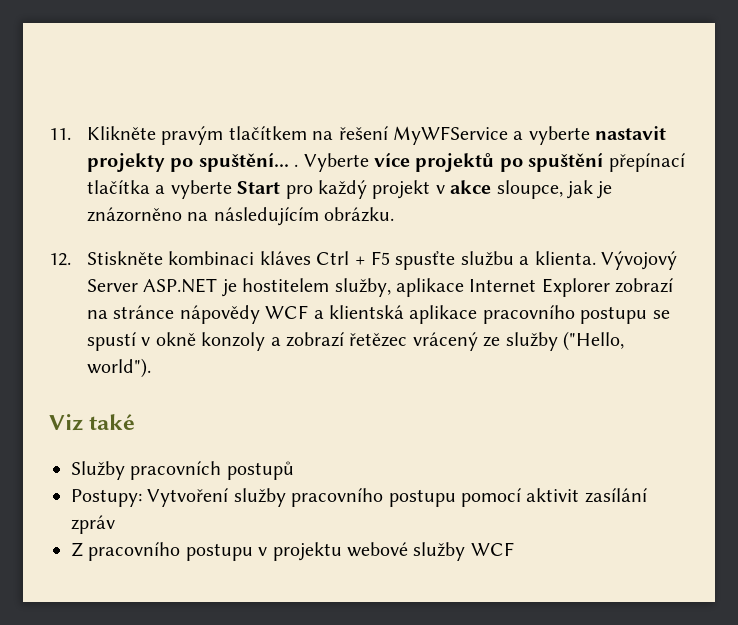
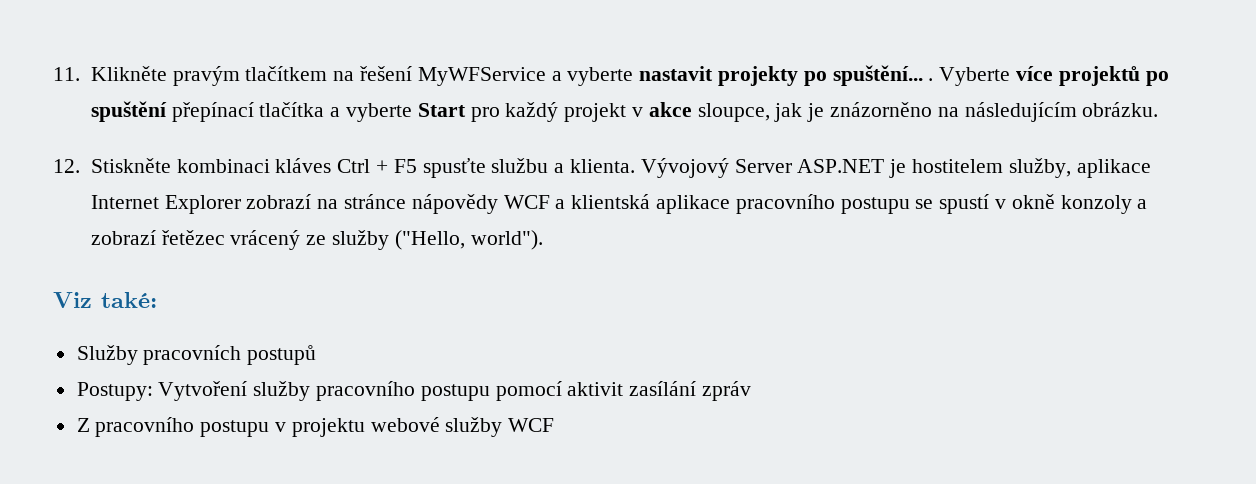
- Viz také
+ Viz také:

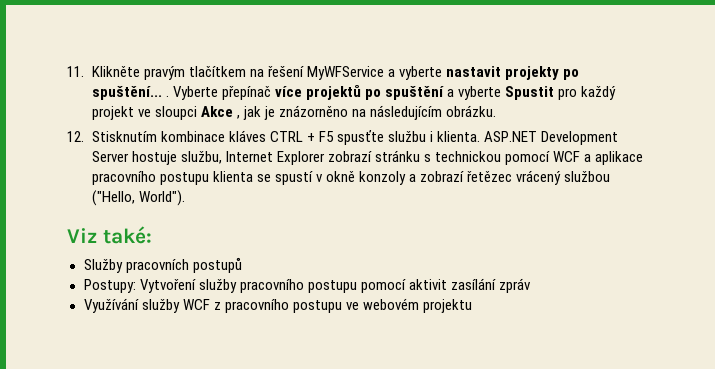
- Vyberte více projektů po spuštění přepínací tlačítka a vyberte Start pro každý projekt v akce sloupce, jak je znázorněno na následujícím obrázku.
+ Vyberte přepínač více projektů po spuštění a vyberte Spustit pro každý projekt ve sloupci Akce , jak je znázorněno na následujícím obrázku.
- 12. Stiskněte kombinaci kláves Ctrl + F5 spusťte službu a klienta. Vývojový Server ASP.NET je hostitelem služby, aplikace Internet Explorer zobrazí na stránce nápovědy WCF a klientská aplikace pracovního postupu se spustí v okně konzoly a zobrazí řetězec vrácený ze služby ("Hello, world").
+ 12. Stisknutím kombinace kláves CTRL + F5 spusťte službu i klienta. ASP.NET Development Server hostuje službu, Internet Explorer zobrazí stránku s technickou pomocí WCF a aplikace pracovního postupu klienta se spustí v okně konzoly a zobrazí řetězec vrácený službou ("Hello, World").
- Z pracovního postupu v projektu webové služby WCF
+ Využívání služby WCF z pracovního postupu ve webovém projektu

